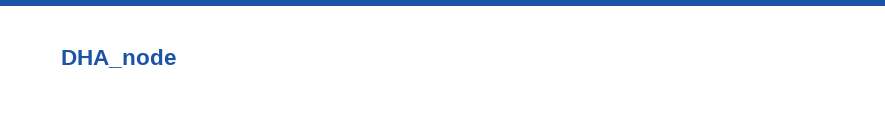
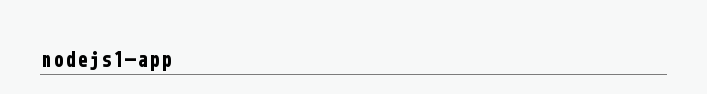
- DHA_node
+ nodejs1-app

